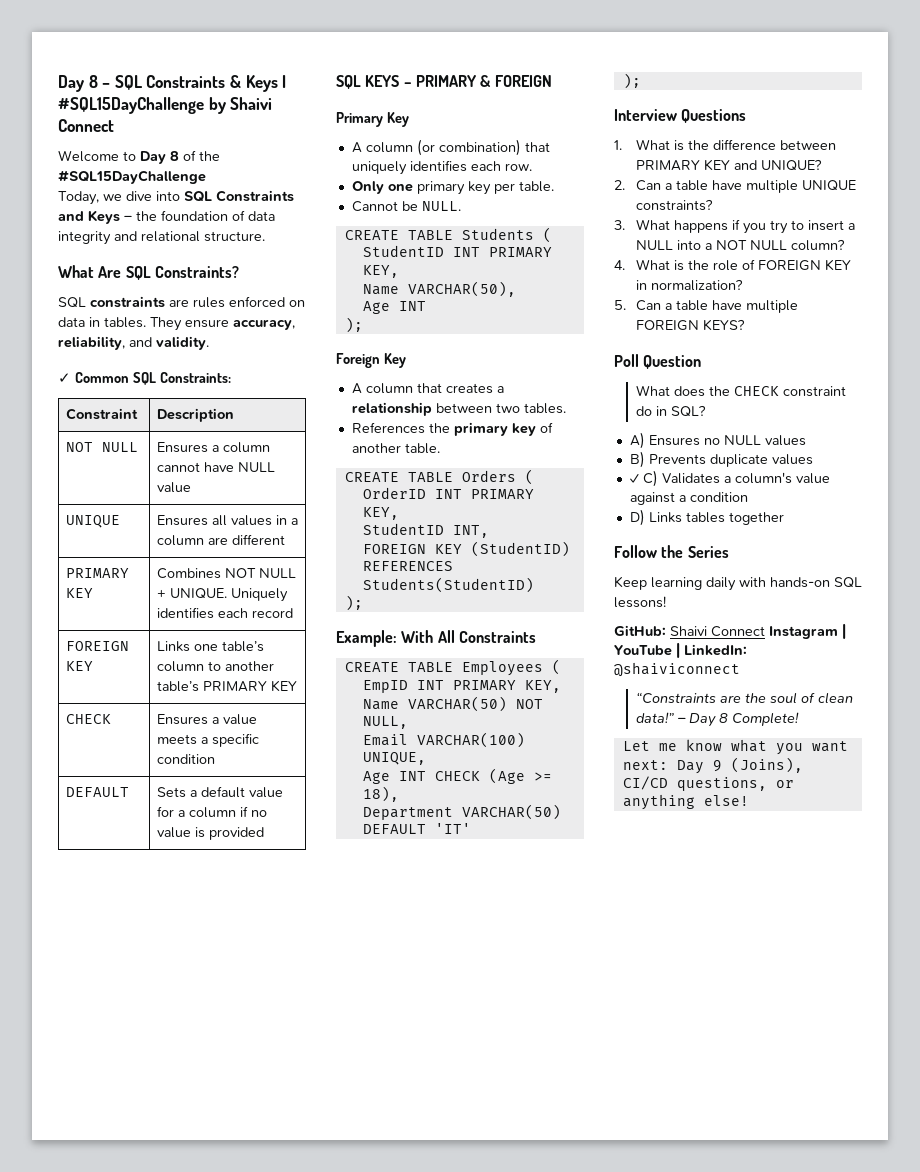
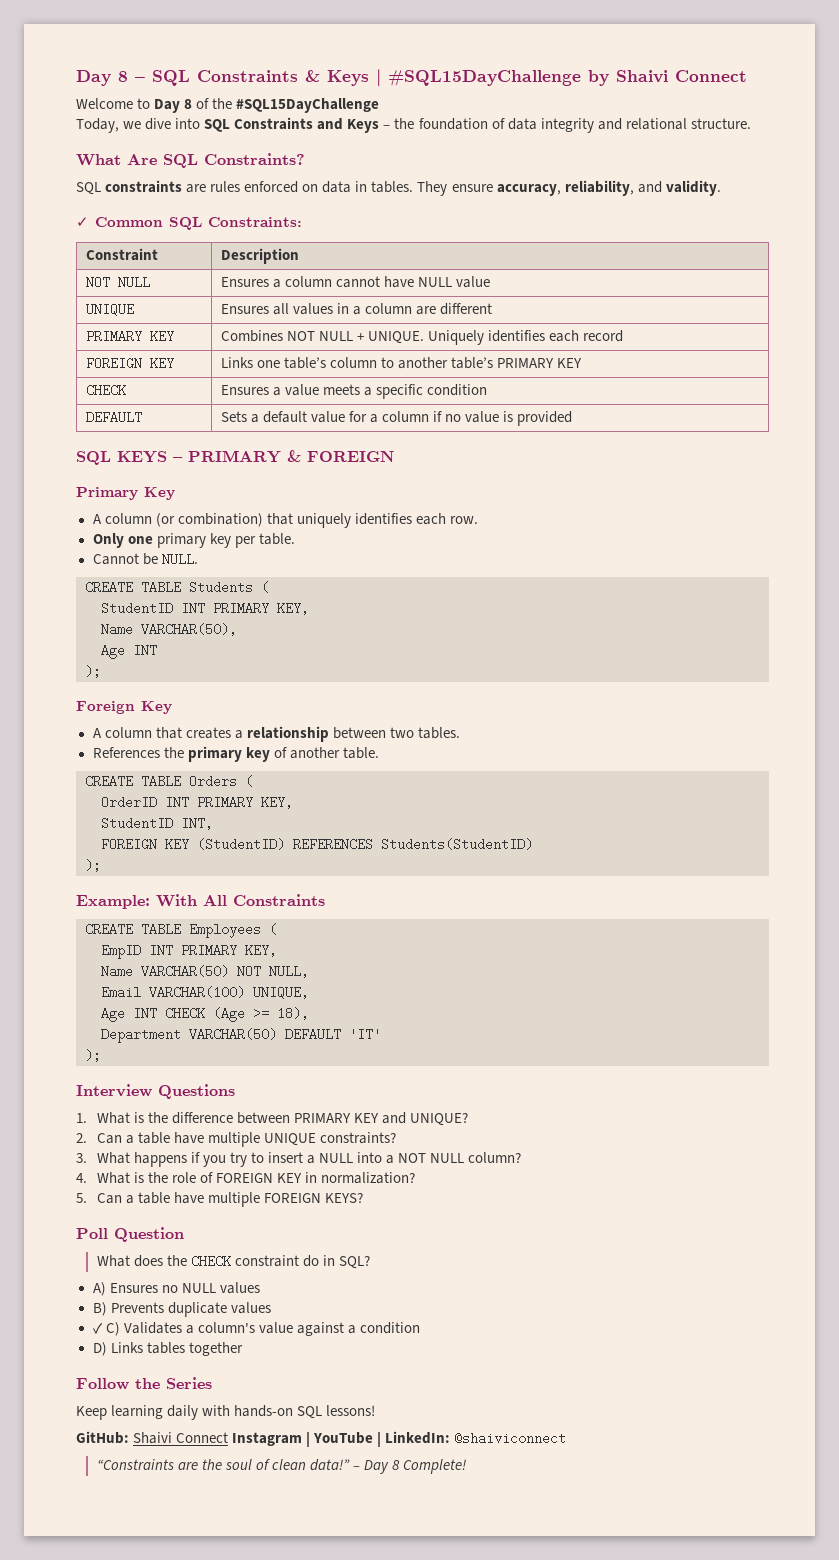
- Let me know what you want next: Day 9 (Joins), CI/CD questions, or anything else!

